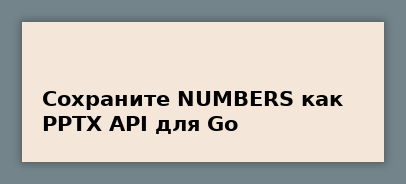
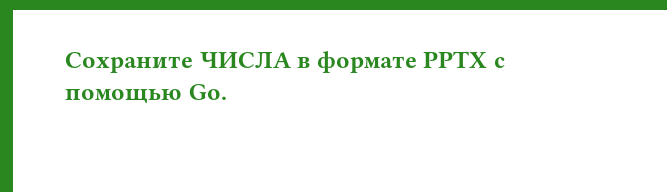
- Сохраните NUMBERS как PPTX API для Go
+ Сохраните ЧИСЛА в формате PPTX с помощью Go.

